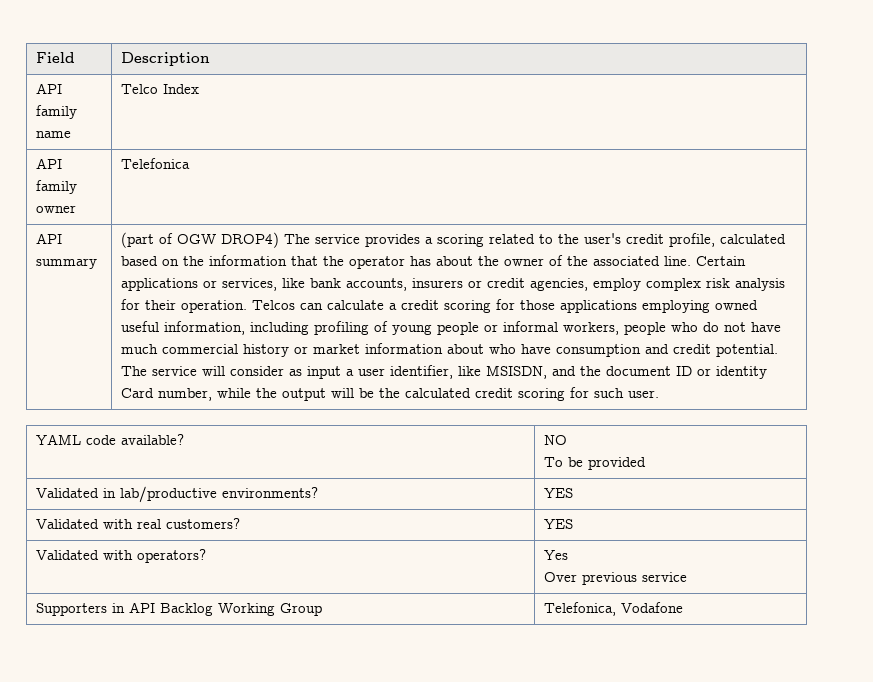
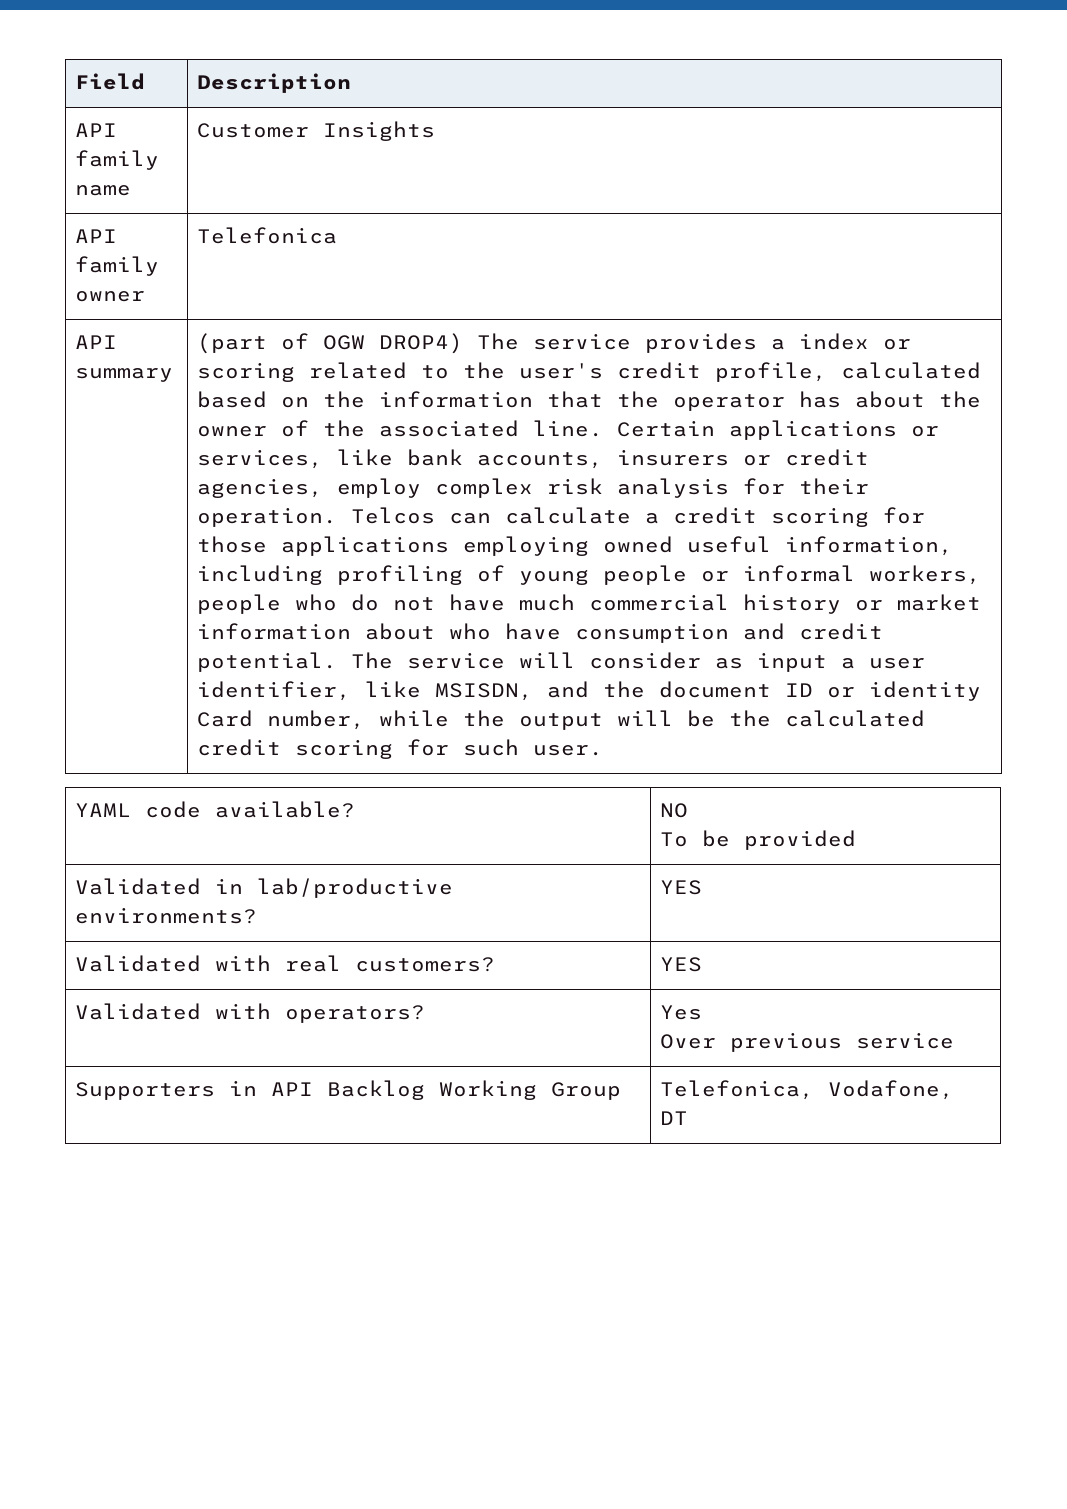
- API family name | Telco Index
+ API family name | Customer Insights
- (part of OGW DROP4) The service provides a scoring related to the user's credit profile, calculated based on the information that the operator has about the owner of the associated line.
+ (part of OGW DROP4) The service provides a index or scoring related to the user's credit profile, calculated based on the information that the operator has about the owner of the associated line.
- Supporters in API Backlog Working Group | Telefonica, Vodafone
+ Supporters in API Backlog Working Group | Telefonica, Vodafone, DT

